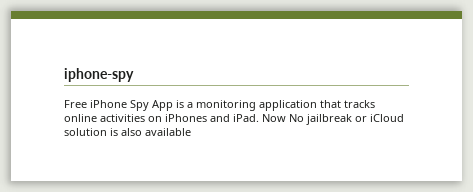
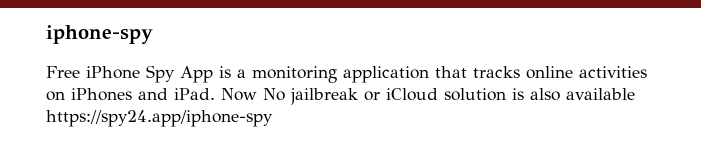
- Now No jailbreak or iCloud solution is also available
+ Now No jailbreak or iCloud solution is also available https://spy24.app/iphone-spy

